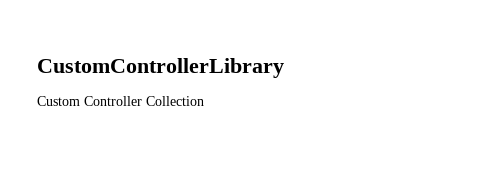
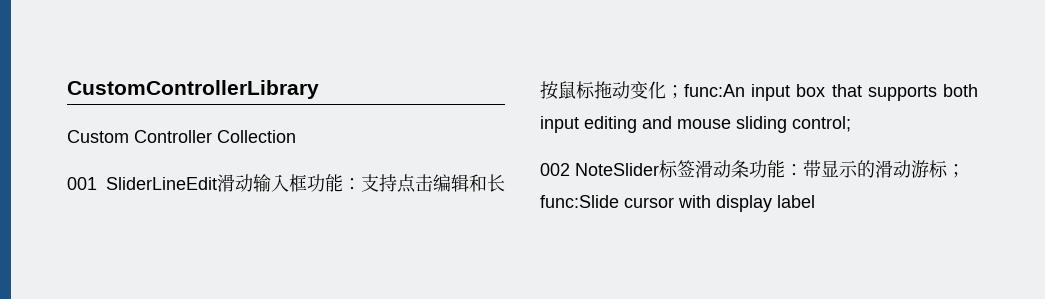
+ 001 SliderLineEdit滑动输入框功能：支持点击编辑和长按鼠标拖动变化；func:An input box that supports both input editing and mouse sliding control;
+ 002 NoteSlider标签滑动条功能：带显示的滑动游标；func:Slide cursor with display label

